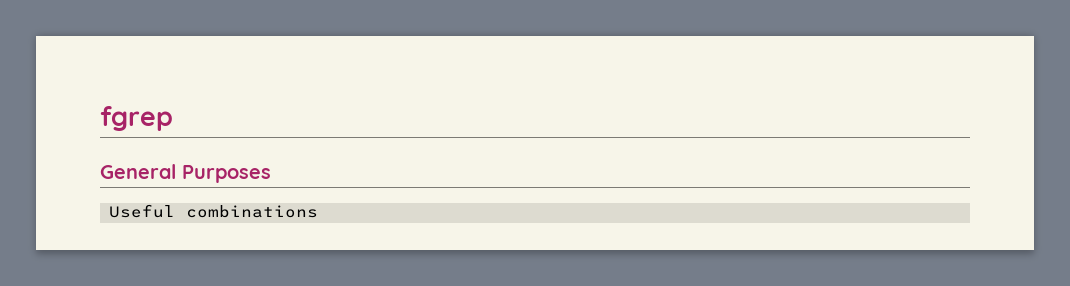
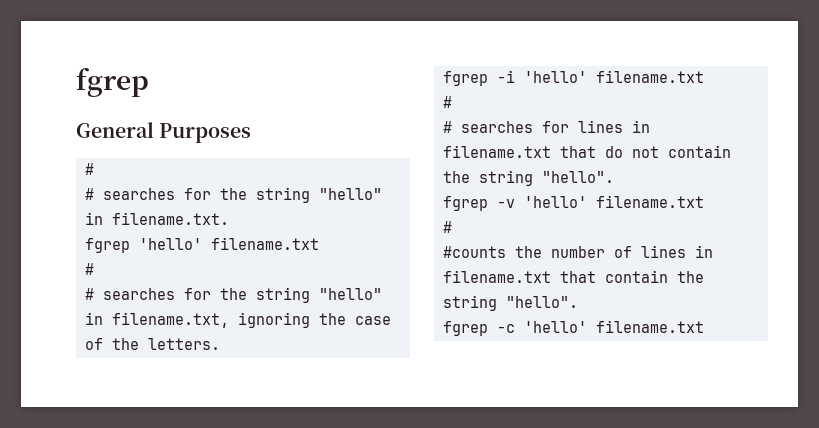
  General Purposes
- Useful combinations
+ #
+ # searches for the string "hello" in filename.txt.
+ fgrep 'hello' filename.txt
+ #
+ # searches for the string "hello" in filename.txt, ignoring the case of the letters.
+ fgrep -i 'hello' filename.txt
+ #
+ # searches for lines in filename.txt that do not contain the string "hello".
+ fgrep -v 'hello' filename.txt
+ #
+ #counts the number of lines in filename.txt that contain the string "hello".
+ fgrep -c 'hello' filename.txt

